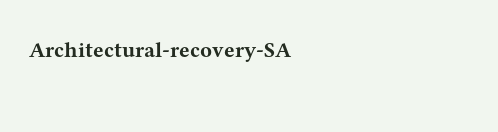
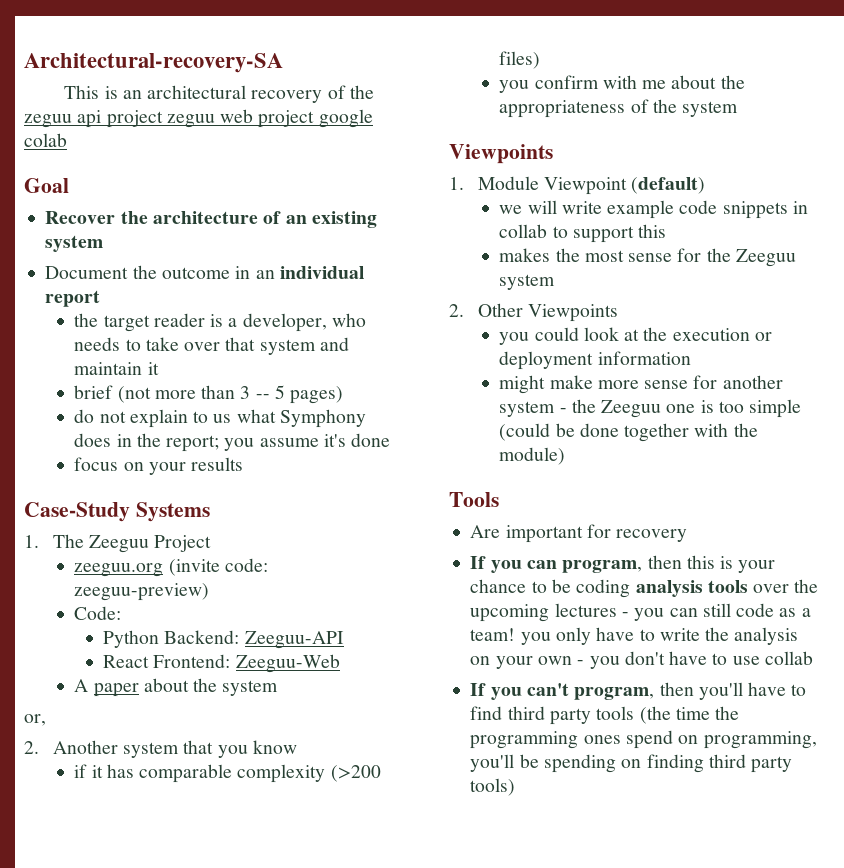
+ This is an architectural recovery of the zeguu api project zeguu web project google colab
+ Goal
+ Recover the architecture of an existing system
+ Document the outcome in an individual report
+ the target reader is a developer, who needs to take over that system and maintain it
+ brief (not more than 3 -- 5 pages)
+ do not explain to us what Symphony does in the report; you assume it's done
+ focus on your results
+ Case-Study Systems
+ 1. The Zeeguu Project
+ zeeguu.org (invite code: zeeguu-preview)
+ Code:
+ Python Backend: Zeeguu-API
+ React Frontend: Zeeguu-Web
+ A paper about the system
+ or,
+ 2. Another system that you know
+ if it has comparable complexity (>200 files)
+ you confirm with me about the appropriateness of the system
+ Viewpoints
+ 1. Module Viewpoint (default)
+ we will write example code snippets in collab to support this
+ makes the most sense for the Zeeguu system
+ 2. Other Viewpoints
+ you could look at the execution or deployment information
+ might make more sense for another system - the Zeeguu one is too simple (could be done together with the module)
+ Tools
+ Are important for recovery
+ If you can program, then this is your chance to be coding analysis tools over the upcoming lectures - you can still code as a team! you only have to write the analysis on your own - you don't have to use collab
+ If you can't program, then you'll have to find third party tools (the time the programming ones spend on programming, you'll be spending on finding third party tools)

